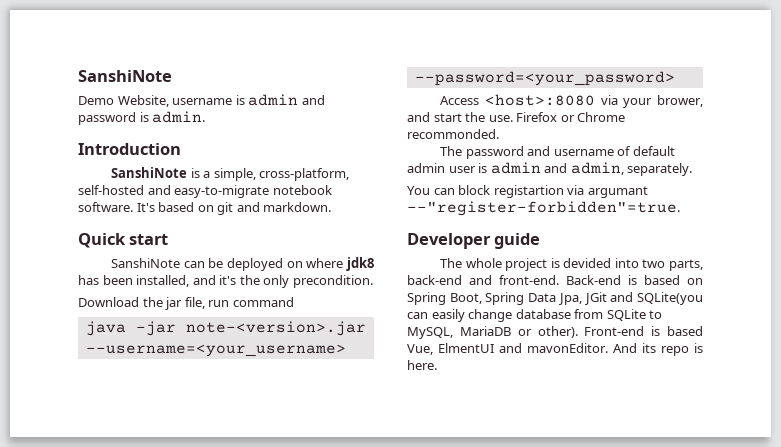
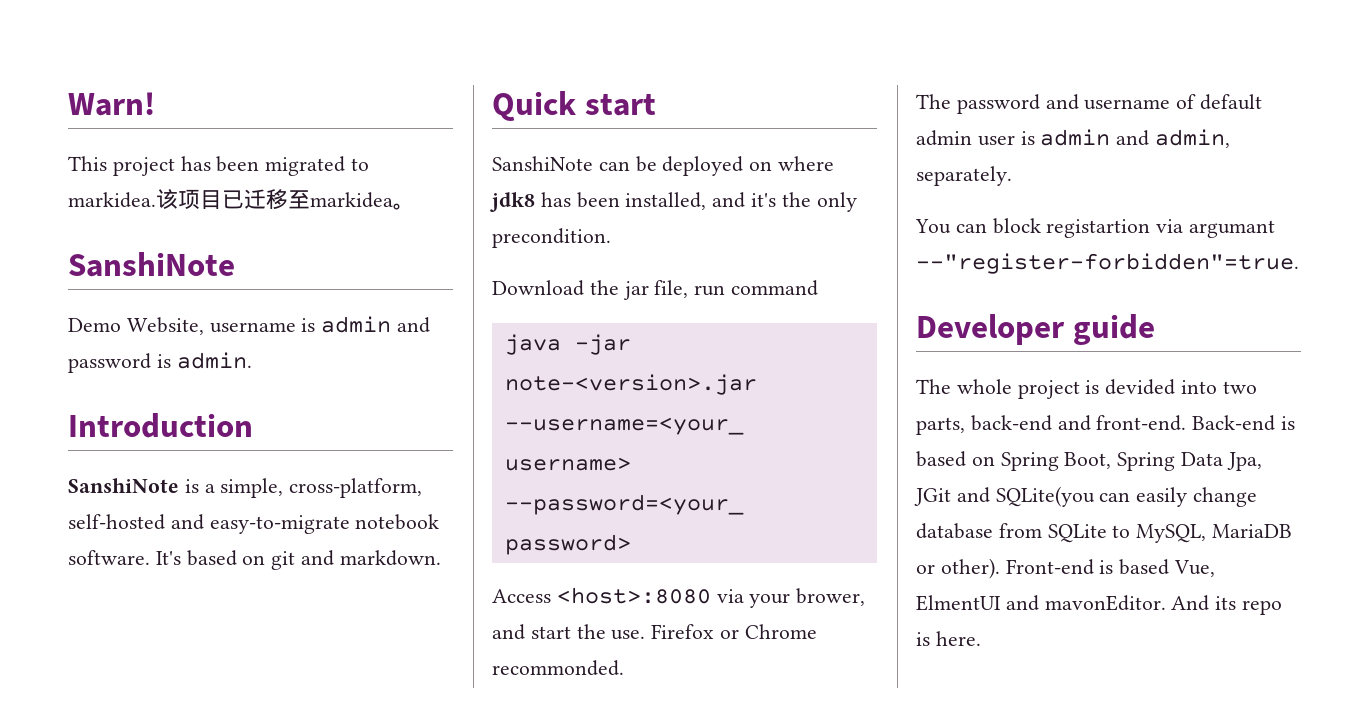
+ Warn!
+ This project has been migrated to markidea.该项目已迁移至markidea。

